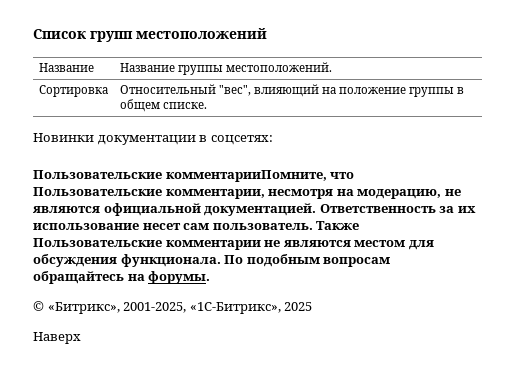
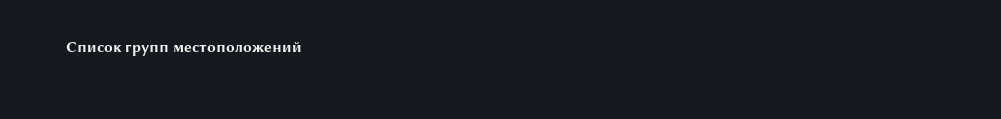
- Название | Название группы местоположений.
- Сортировка | Относительный "вес", влияющий на положение группы в общем списке.
- Новинки документации в соцсетях:
- Пользовательские комментарииПомните, что Пользовательские комментарии, несмотря на модерацию, не являются официальной документацией. Ответственность за их использование несет сам пользователь. Также Пользовательские комментарии не являются местом для обсуждения функционала. По подобным вопросам обращайтесь на форумы.
- © «Битрикс», 2001-2025, «1С-Битрикс», 2025
- Наверх

